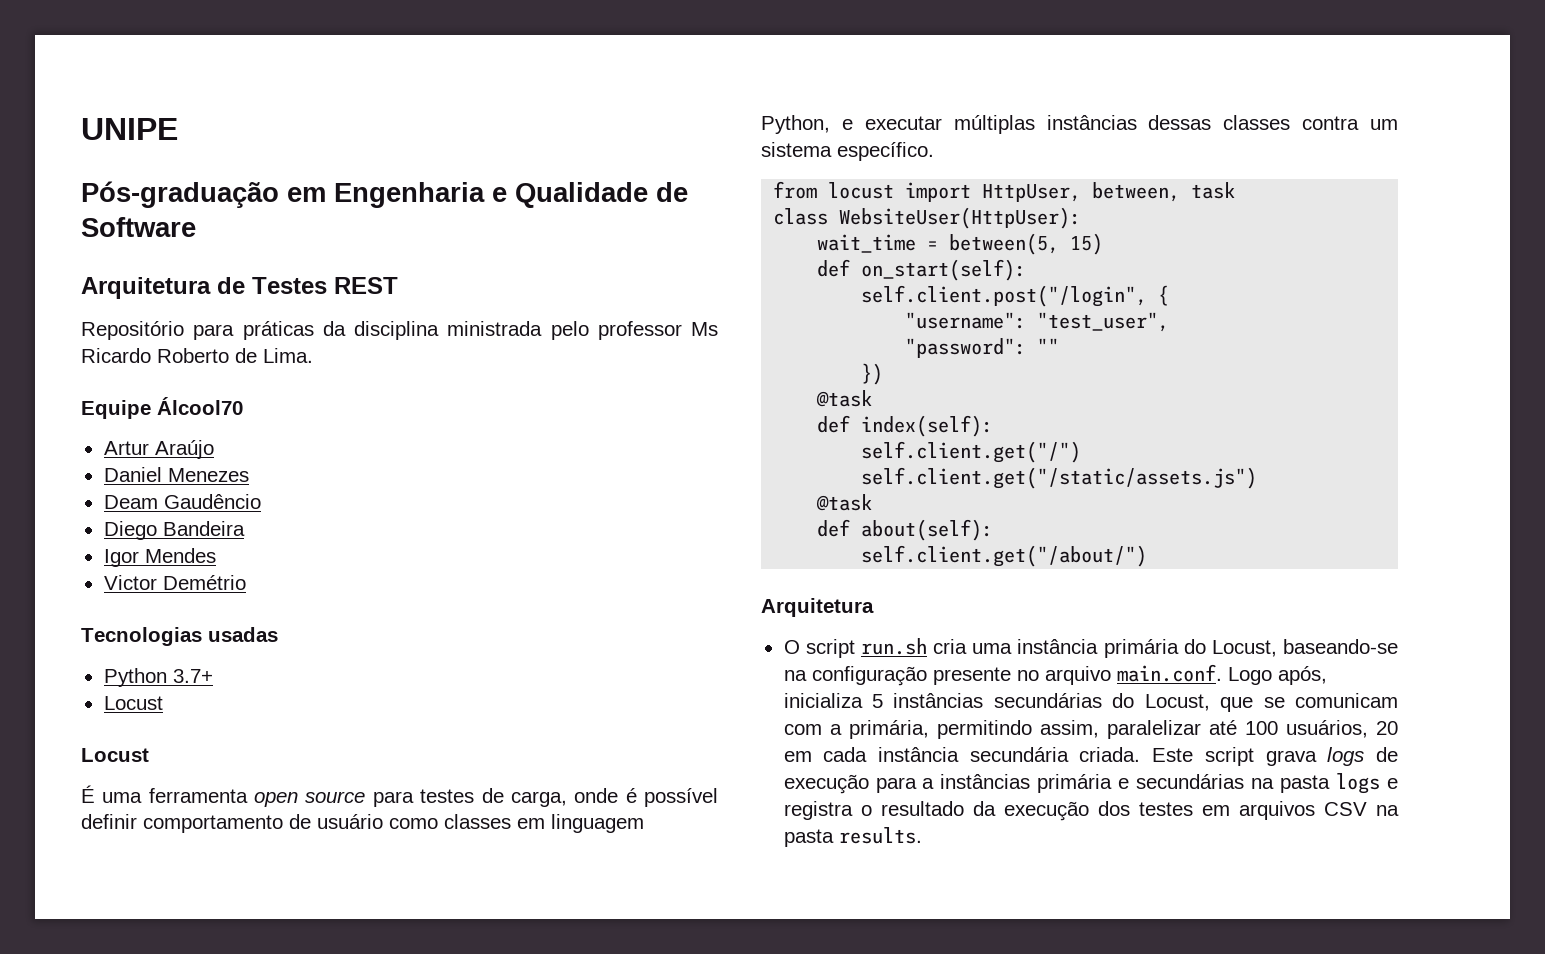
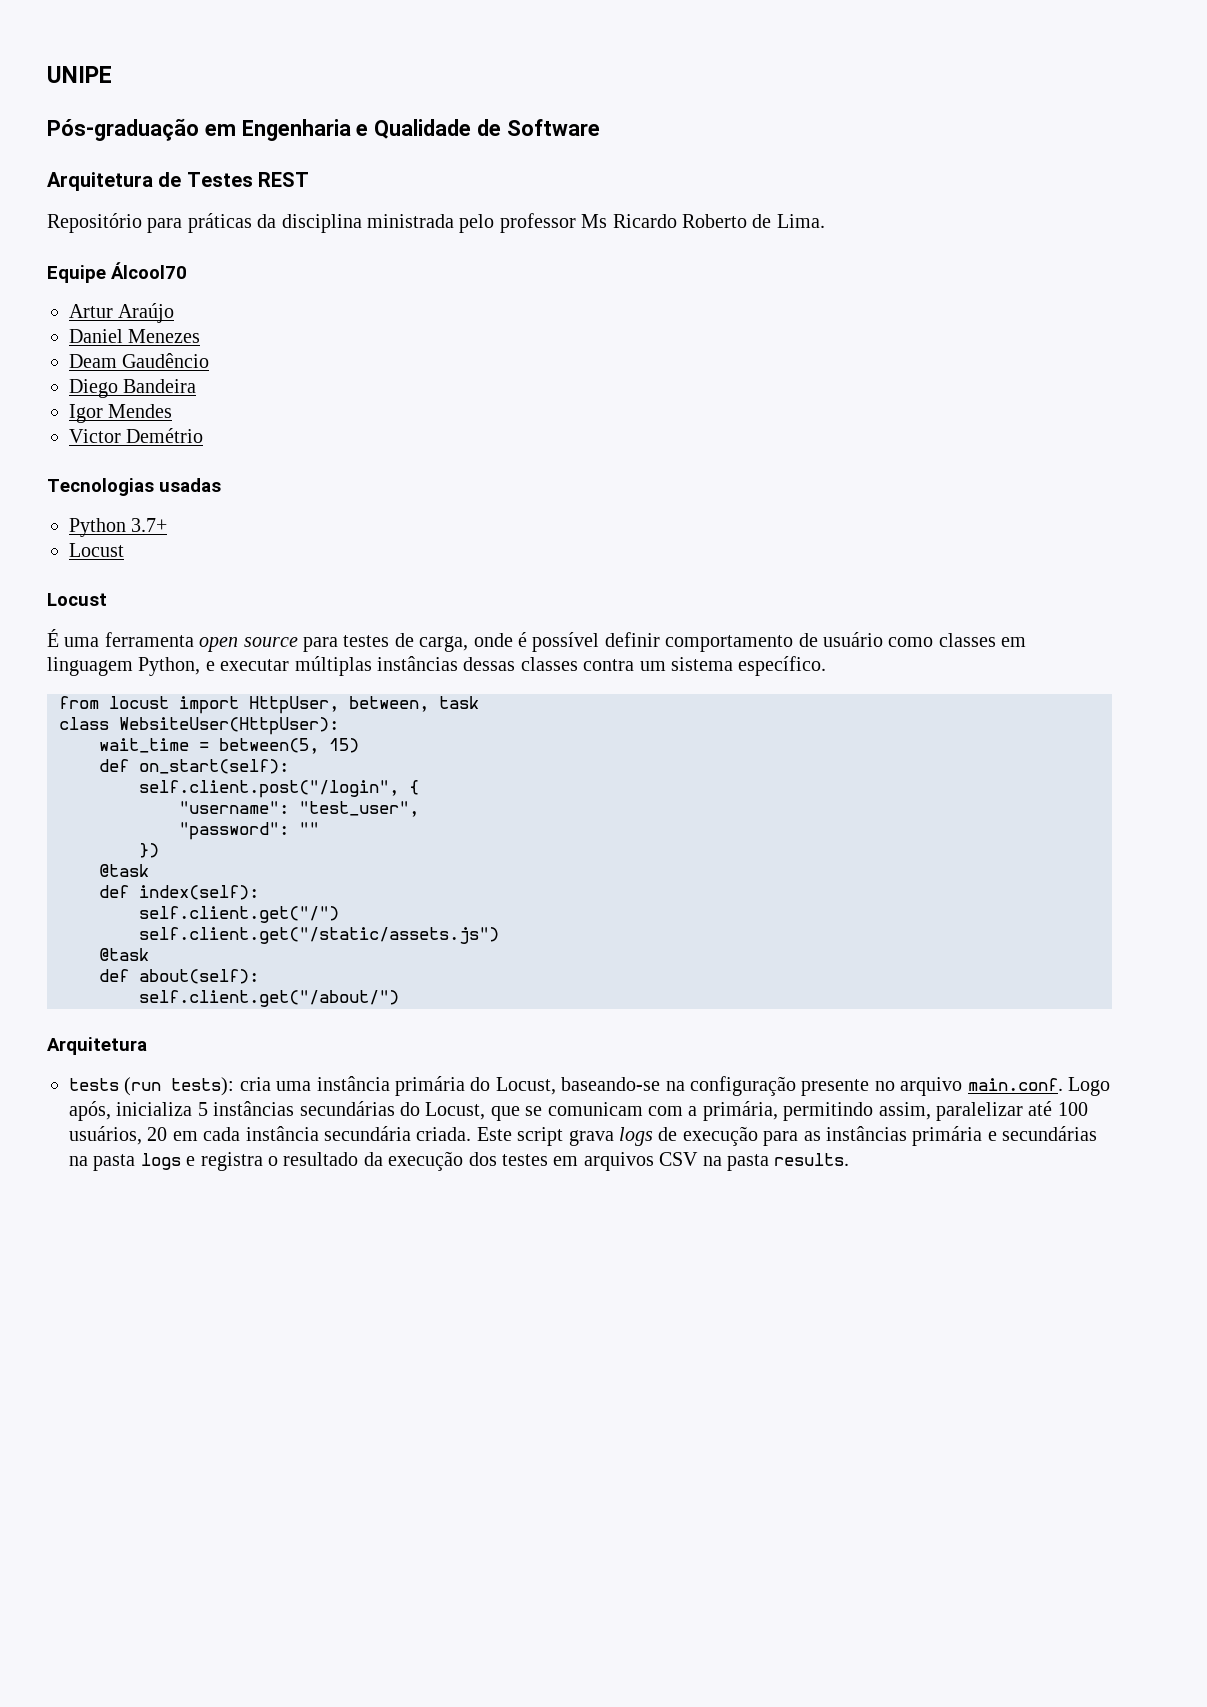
- O script run.sh cria uma instância primária do Locust, baseando-se na configuração presente no arquivo main.conf. Logo após, inicializa 5 instâncias secundárias do Locust, que se comunicam com a primária, permitindo assim, paralelizar até 100 usuários, 20 em cada instância secundária criada.
+ tests (run tests): cria uma instância primária do Locust, baseando-se na configuração presente no arquivo main.conf. Logo após, inicializa 5 instâncias secundárias do Locust, que se comunicam com a primária, permitindo assim, paralelizar até 100 usuários, 20 em cada instância secundária criada.
- Este script grava logs de execução para a instâncias primária e secundárias na pasta logs e registra o resultado da execução dos testes em arquivos CSV na pasta results.
+ Este script grava logs de execução para as instâncias primária e secundárias na pasta logs e registra o resultado da execução dos testes em arquivos CSV na pasta results.

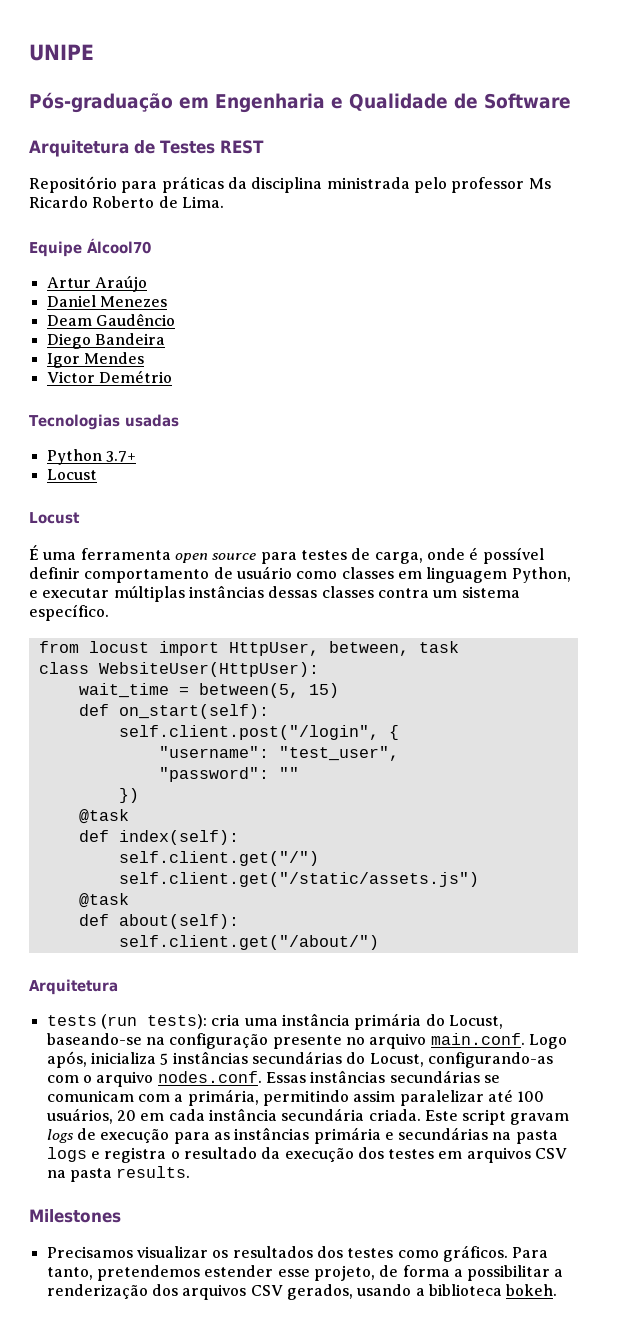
- tests (run tests): cria uma instância primária do Locust, baseando-se na configuração presente no arquivo main.conf. Logo após, inicializa 5 instâncias secundárias do Locust, que se comunicam com a primária, permitindo assim, paralelizar até 100 usuários, 20 em cada instância secundária criada.
+ tests (run tests): cria uma instância primária do Locust, baseando-se na configuração presente no arquivo main.conf. Logo após, inicializa 5 instâncias secundárias do Locust, configurando-as com o arquivo nodes.conf. Essas instâncias secundárias se comunicam com a primária, permitindo assim paralelizar até 100 usuários, 20 em cada instância secundária criada.
- Este script grava logs de execução para as instâncias primária e secundárias na pasta logs e registra o resultado da execução dos testes em arquivos CSV na pasta results.
+ Este script gravam logs de execução para as instâncias primária e secundárias na pasta logs e registra o resultado da execução dos testes em arquivos CSV na pasta results.
+ Milestones
+ Precisamos visualizar os resultados dos testes como gráficos. Para tanto, pretendemos estender esse projeto, de forma a possibilitar a renderização dos arquivos CSV gerados, usando a biblioteca bokeh.

